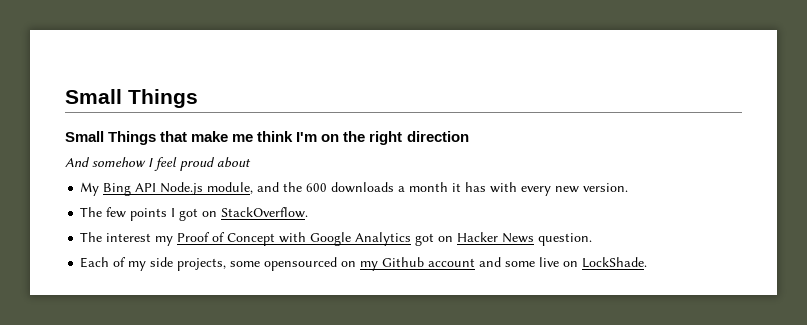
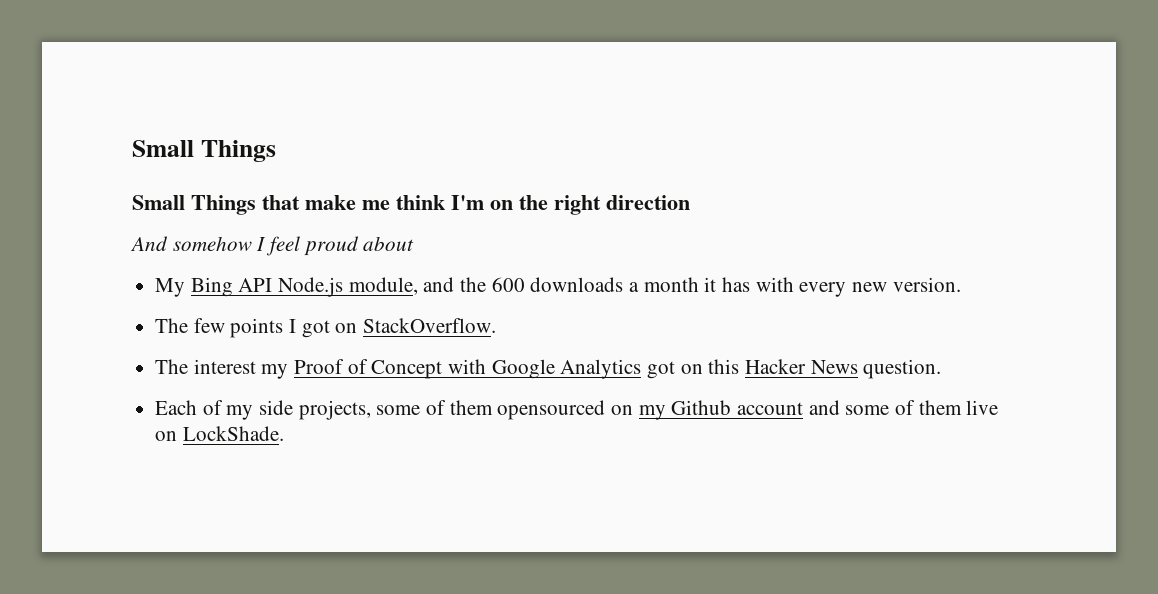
- The interest my Proof of Concept with Google Analytics got on Hacker News question.
+ The interest my Proof of Concept with Google Analytics got on this Hacker News question.
- Each of my side projects, some opensourced on my Github account and some live on LockShade.
+ Each of my side projects, some of them opensourced on my Github account and some of them live on LockShade.

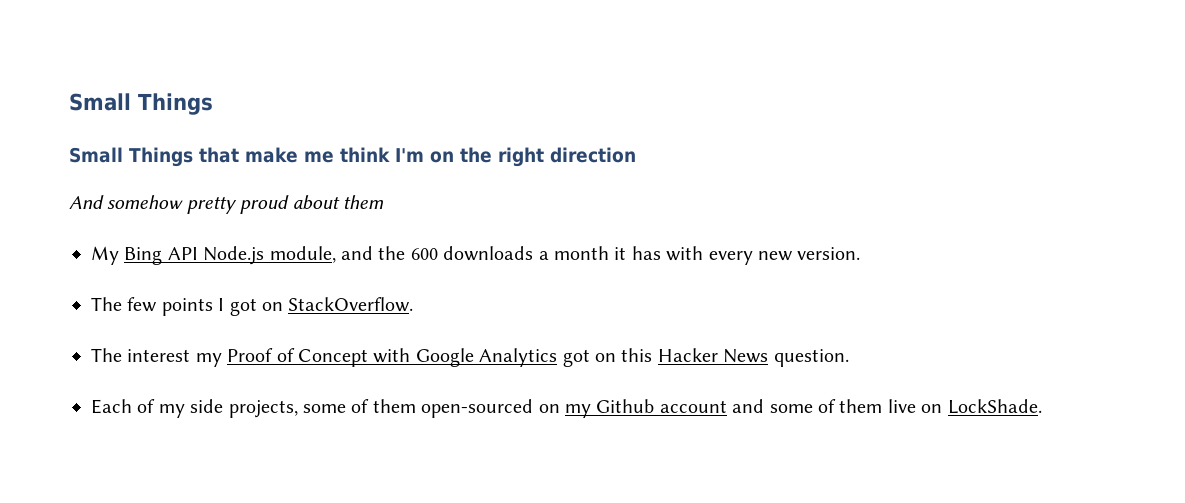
- And somehow I feel proud about
+ And somehow pretty proud about them
- Each of my side projects, some of them opensourced on my Github account and some of them live on LockShade.
+ Each of my side projects, some of them open-sourced on my Github account and some of them live on LockShade.

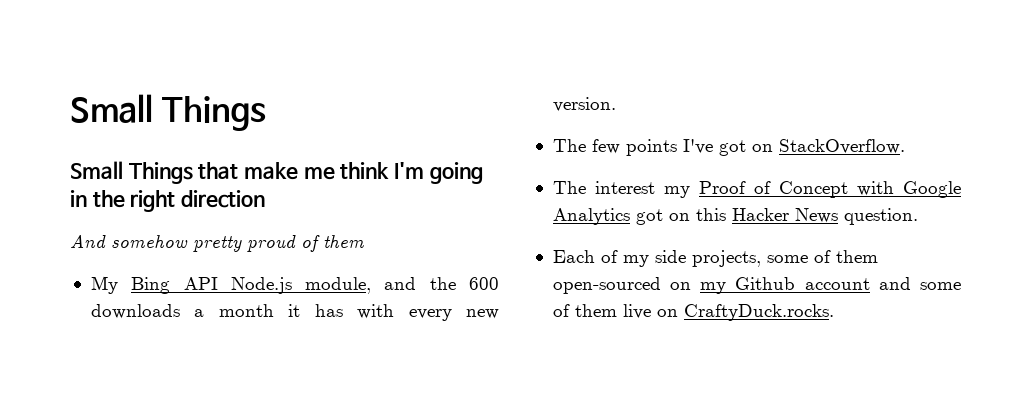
- Small Things that make me think I'm on the right direction
+ Small Things that make me think I'm going in the right direction
- And somehow pretty proud about them
+ And somehow pretty proud of them
- The few points I got on StackOverflow.
+ The few points I've got on StackOverflow.
- Each of my side projects, some of them open-sourced on my Github account and some of them live on LockShade.
+ Each of my side projects, some of them open-sourced on my Github account and some of them live on CraftyDuck.rocks.

